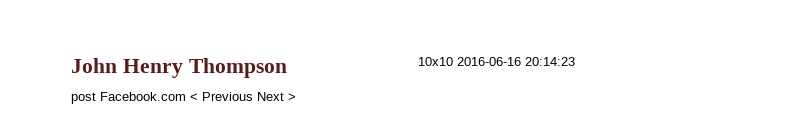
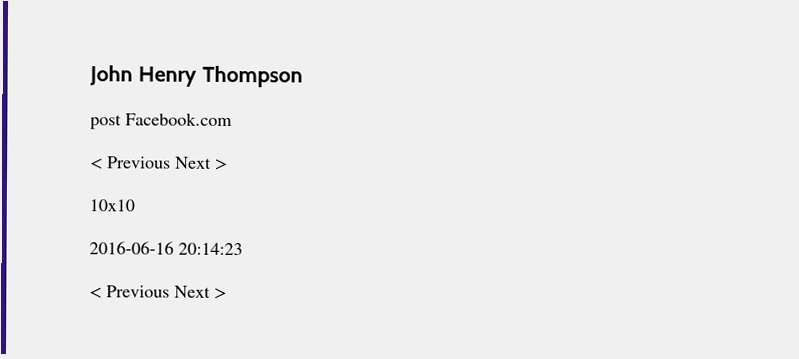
- post Facebook.com < Previous Next >
+ post Facebook.com
+ < Previous Next >
- 10x10 2016-06-16 20:14:23
+ 10x10
+ 2016-06-16 20:14:23
+ < Previous Next >

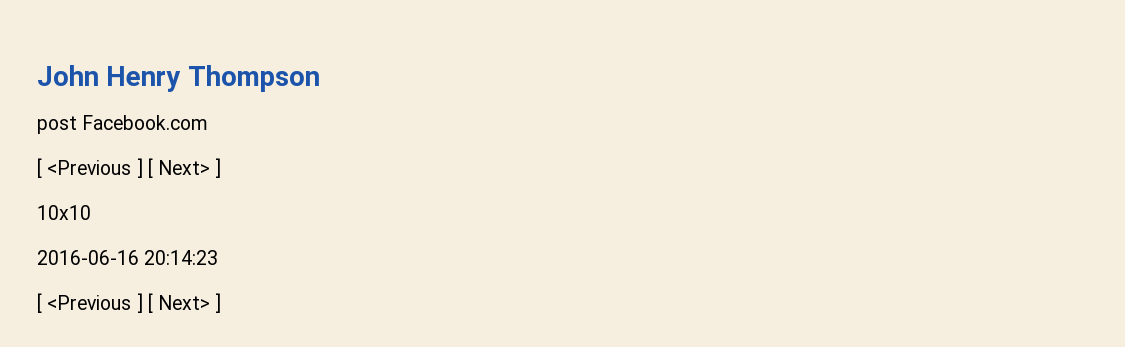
  post Facebook.com
- < Previous Next >
+ [ <Previous ] [ Next> ]
  10x10
  2016-06-16 20:14:23
- < Previous Next >
+ [ <Previous ] [ Next> ]

